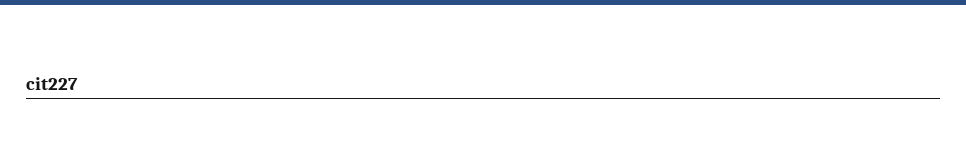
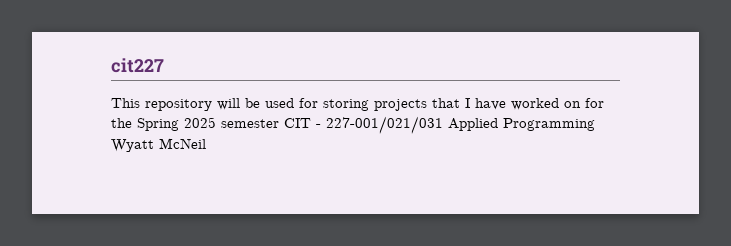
+ This repository will be used for storing projects that I have worked on for the Spring 2025 semester CIT - 227-001/021/031 Applied Programming Wyatt McNeil

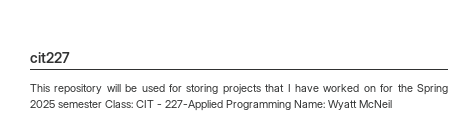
- This repository will be used for storing projects that I have worked on for the Spring 2025 semester CIT - 227-001/021/031 Applied Programming Wyatt McNeil
+ This repository will be used for storing projects that I have worked on for the Spring 2025 semester Class: CIT - 227-Applied Programming Name: Wyatt McNeil

